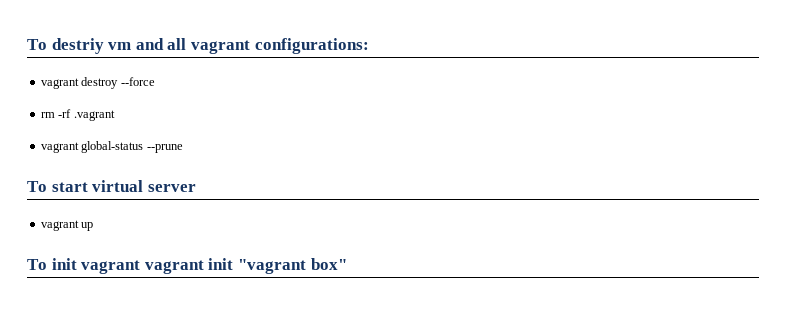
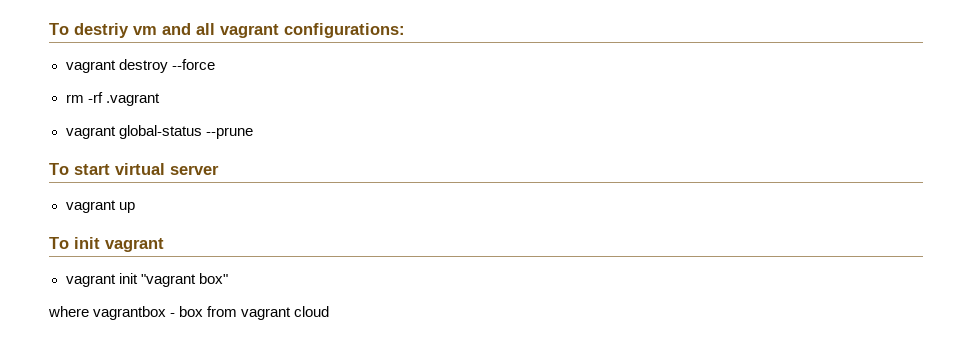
- To init vagrant vagrant init "vagrant box"
+ To init vagrant
+ vagrant init "vagrant box"
+ where vagrantbox - box from vagrant cloud

